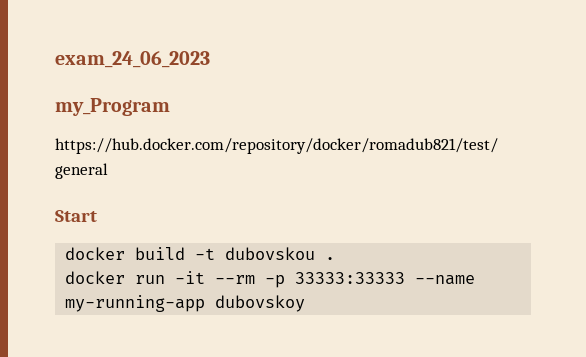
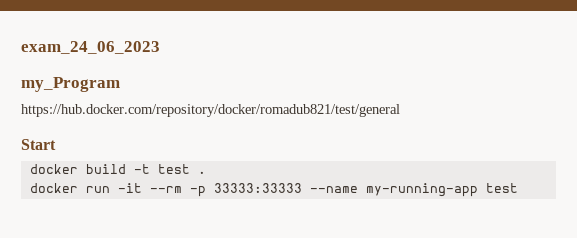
- docker build -t dubovskou .
+ docker build -t test .
- docker run -it --rm -p 33333:33333 --name my-running-app dubovskoy
+ docker run -it --rm -p 33333:33333 --name my-running-app test

